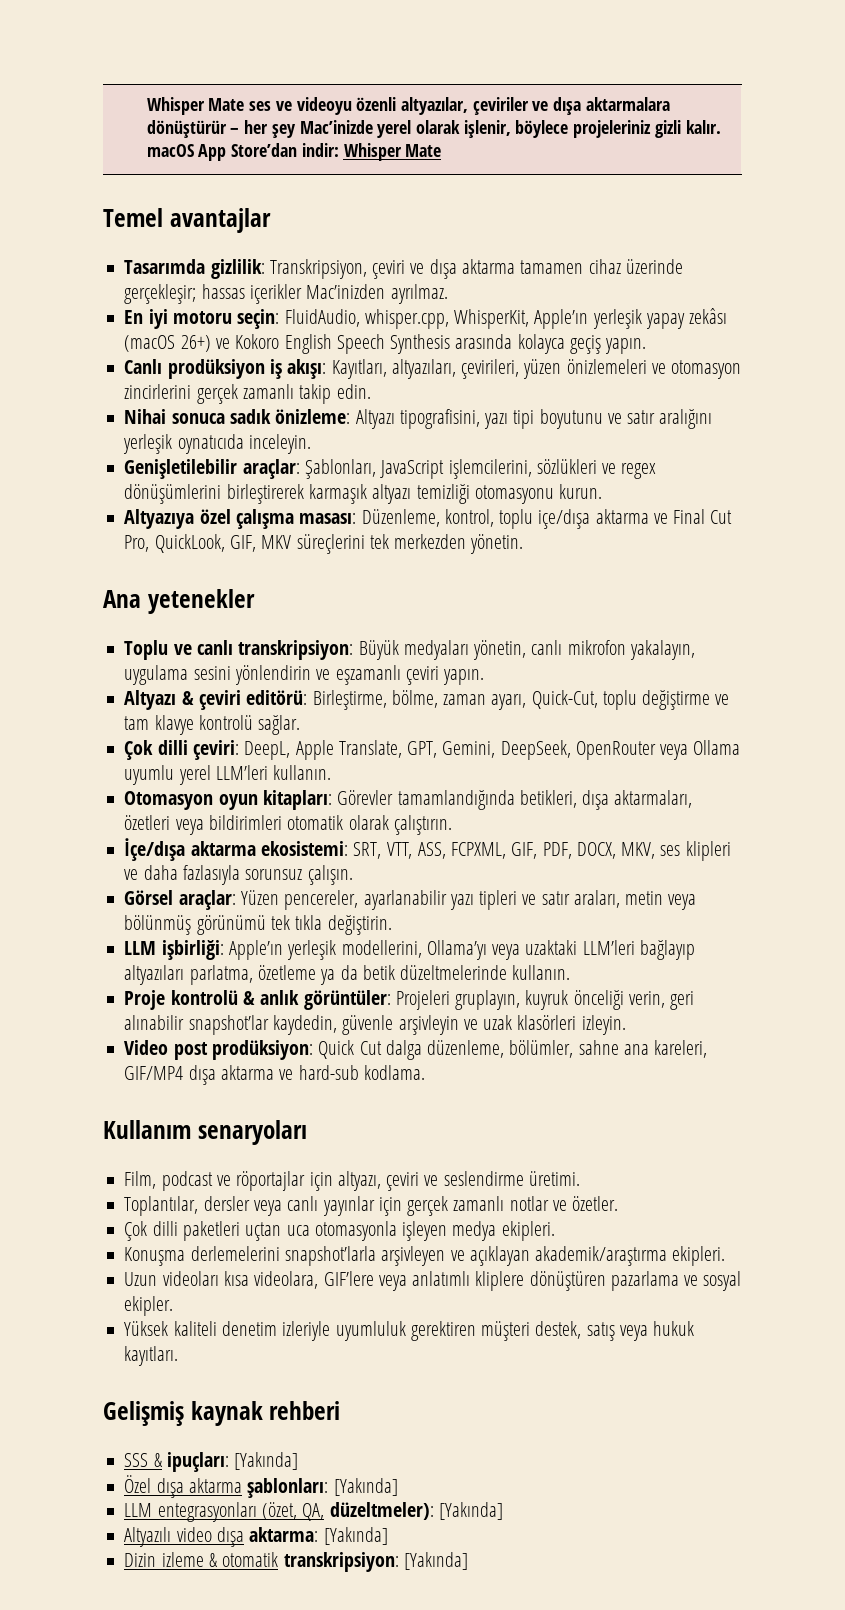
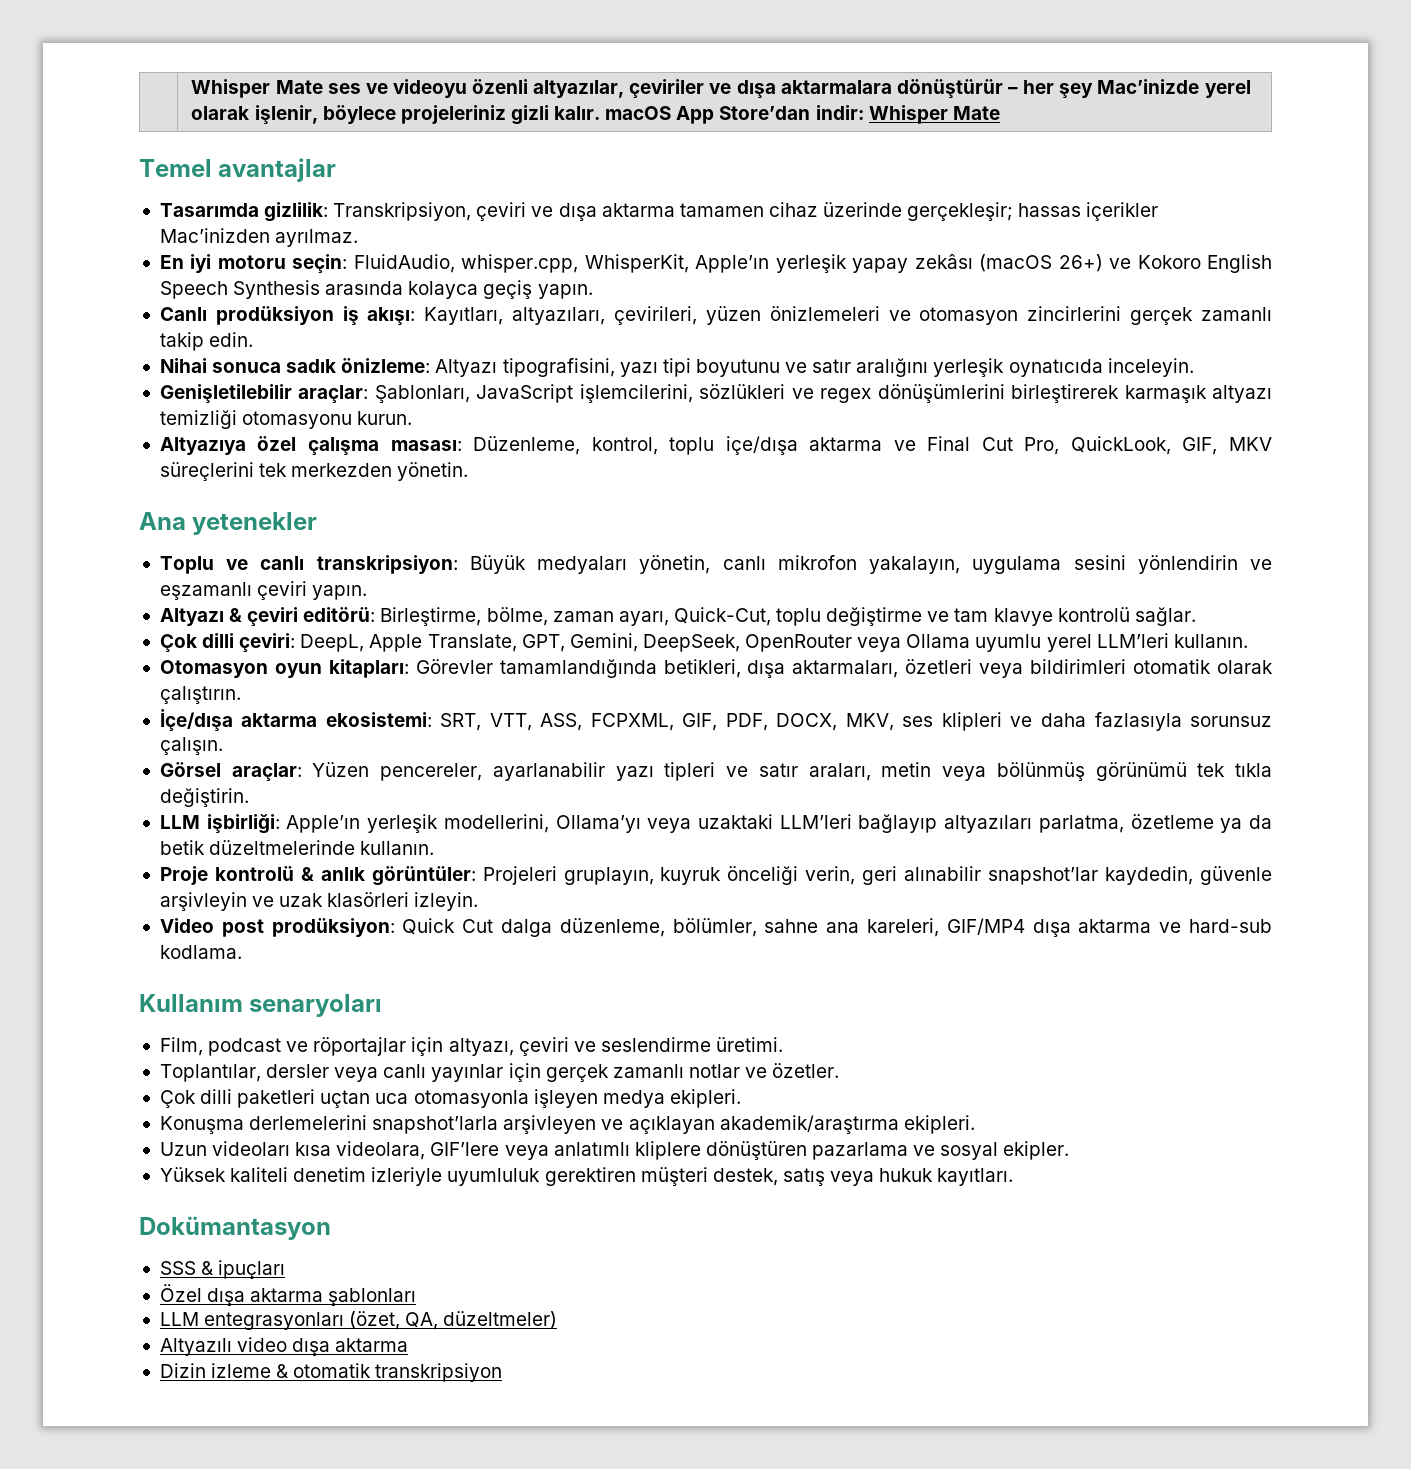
- Gelişmiş kaynak rehberi
+ Dokümantasyon
- SSS & ipuçları: [Yakında]
+ SSS & ipuçları
- Özel dışa aktarma şablonları: [Yakında]
+ Özel dışa aktarma şablonları
- LLM entegrasyonları (özet, QA, düzeltmeler): [Yakında]
+ LLM entegrasyonları (özet, QA, düzeltmeler)
- Altyazılı video dışa aktarma: [Yakında]
+ Altyazılı video dışa aktarma
- Dizin izleme & otomatik transkripsiyon: [Yakında]
+ Dizin izleme & otomatik transkripsiyon

